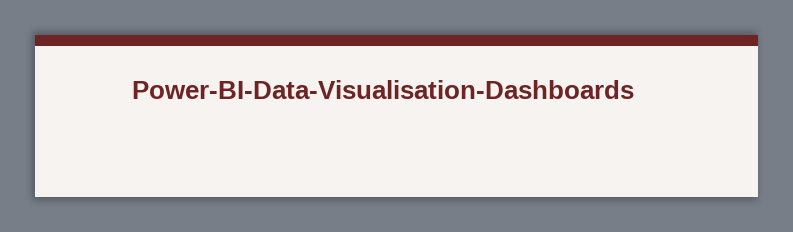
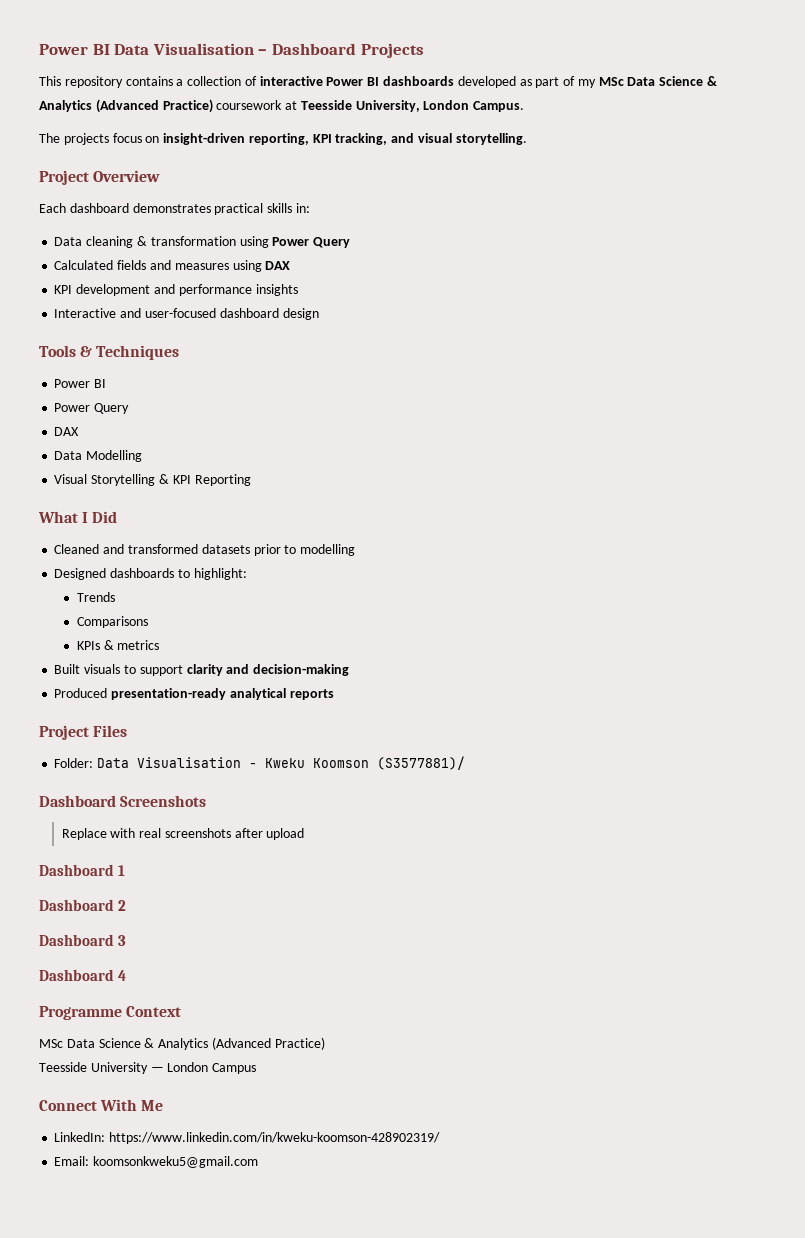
- Power-BI-Data-Visualisation-Dashboards
+ Power BI Data Visualisation – Dashboard Projects
+ This repository contains a collection of interactive Power BI dashboards developed as part of my MSc Data Science & Analytics (Advanced Practice) coursework at Teesside University, London Campus.
+ The projects focus on insight-driven reporting, KPI tracking, and visual storytelling.
+ Project Overview
+ Each dashboard demonstrates practical skills in:
+ Data cleaning & transformation using Power Query
+ Calculated fields and measures using DAX
+ KPI development and performance insights
+ Interactive and user-focused dashboard design
+ Tools & Techniques
+ Power BI
+ Power Query
+ DAX
+ Data Modelling
+ Visual Storytelling & KPI Reporting
+ What I Did
+ Cleaned and transformed datasets prior to modelling
+ Designed dashboards to highlight:
+ Trends
+ Comparisons
+ KPIs & metrics
+ Built visuals to support clarity and decision-making
+ Produced presentation-ready analytical reports
+ Project Files
+ Folder: Data Visualisation - Kweku Koomson (S3577881)/
+ Dashboard Screenshots
+ Replace with real screenshots after upload
+ Dashboard 1
+ Dashboard 2
+ Dashboard 3
+ Dashboard 4
+ Programme Context
+ MSc Data Science & Analytics (Advanced Practice)
+ Teesside University — London Campus
+ Connect With Me
+ LinkedIn: https://www.linkedin.com/in/kweku-koomson-428902319/
+ Email: koomsonkweku5@gmail.com

